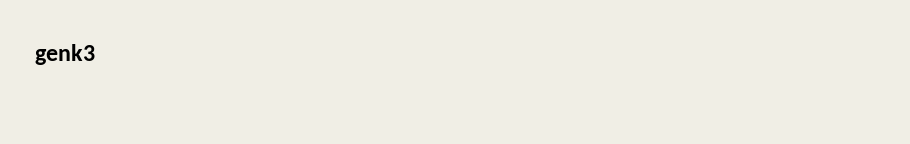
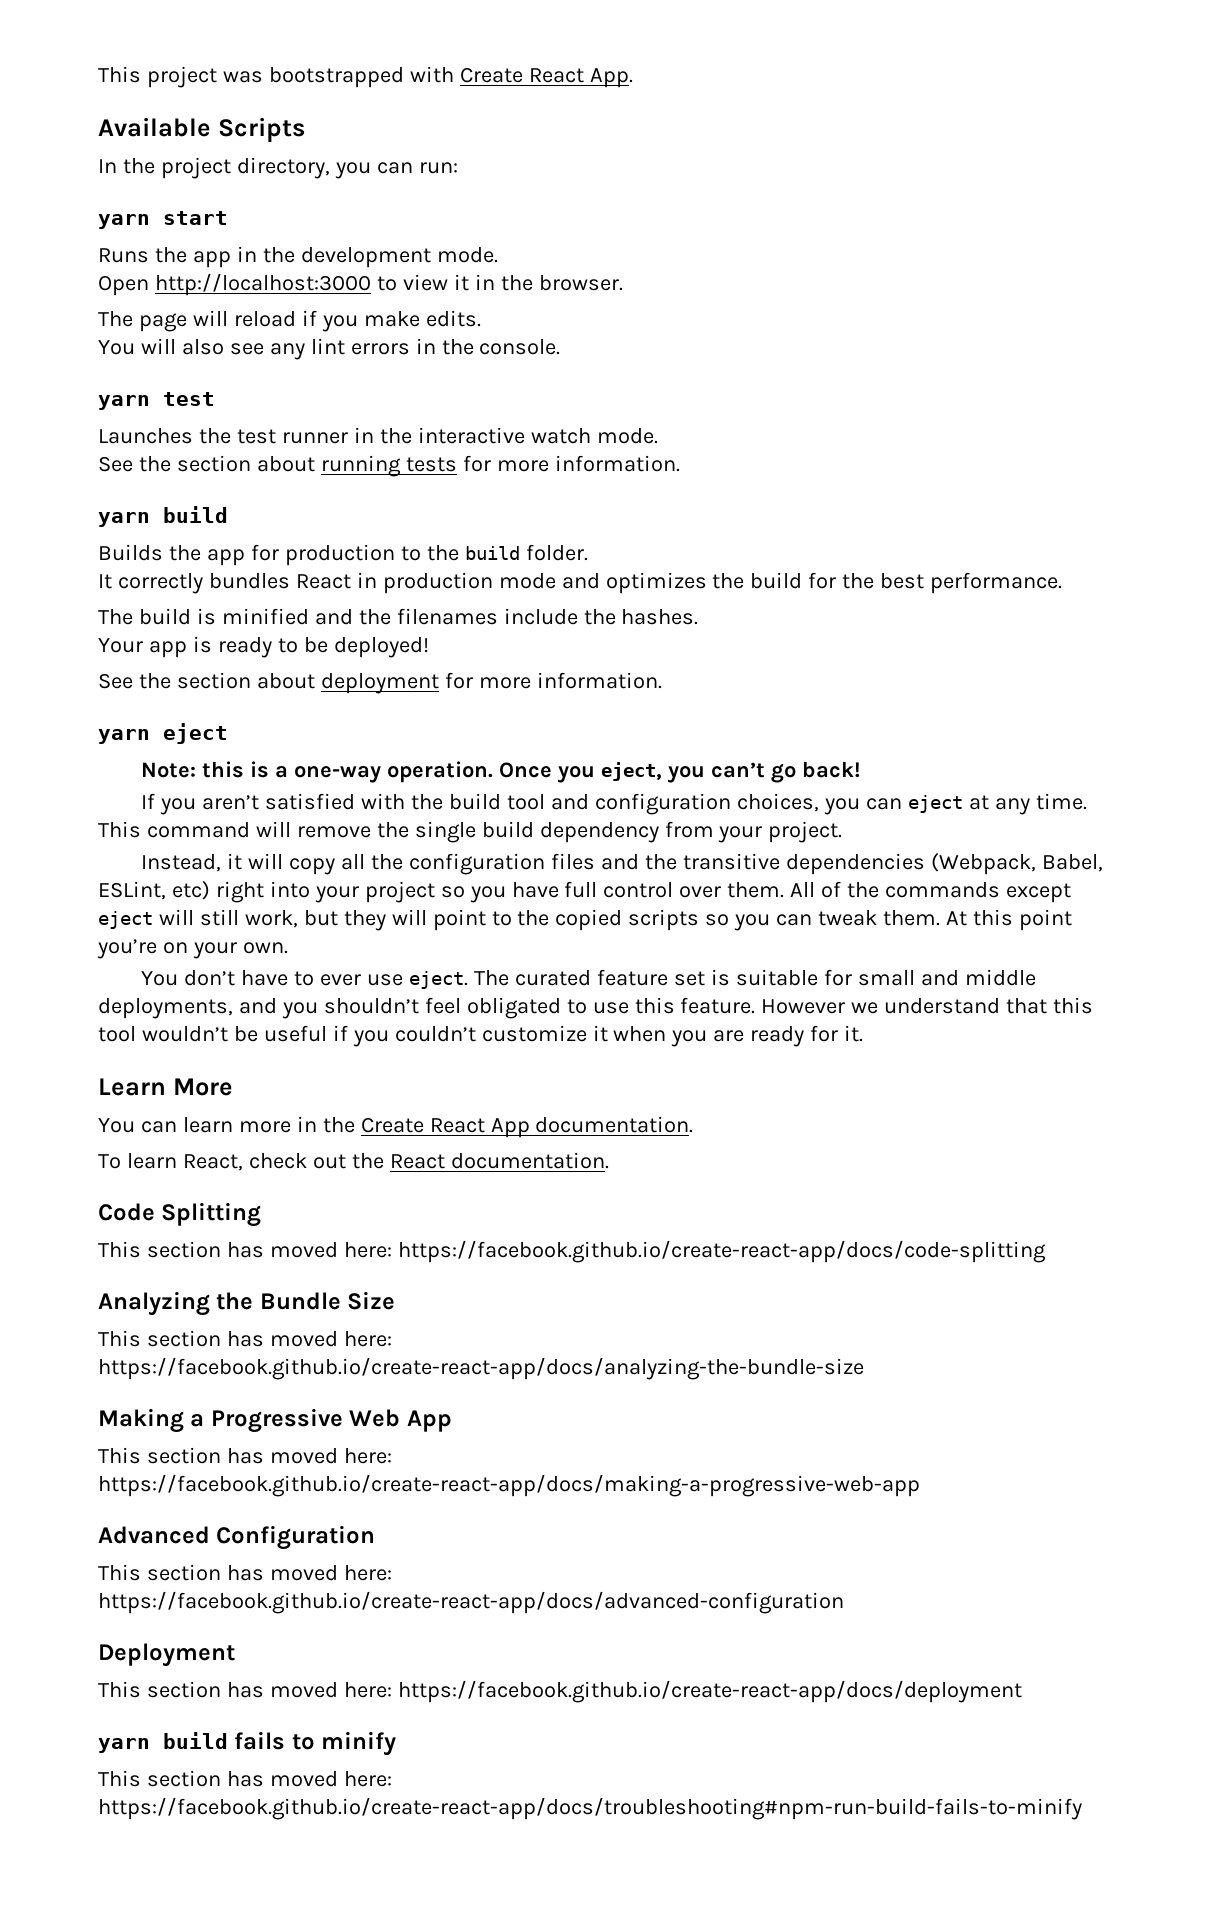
- genk3
+ This project was bootstrapped with Create React App.
+ Available Scripts
+ In the project directory, you can run:
+ yarn start
+ Runs the app in the development mode.
+ Open http://localhost:3000 to view it in the browser.
+ The page will reload if you make edits.
+ You will also see any lint errors in the console.
+ yarn test
+ Launches the test runner in the interactive watch mode.
+ See the section about running tests for more information.
+ yarn build
+ Builds the app for production to the build folder.
+ It correctly bundles React in production mode and optimizes the build for the best performance.
+ The build is minified and the filenames include the hashes.
+ Your app is ready to be deployed!
+ See the section about deployment for more information.
+ yarn eject
+ Note: this is a one-way operation. Once you eject, you can’t go back!
+ If you aren’t satisfied with the build tool and configuration choices, you can eject at any time. This command will remove the single build dependency from your project.
+ Instead, it will copy all the configuration files and the transitive dependencies (Webpack, Babel, ESLint, etc) right into your project so you have full control over them. All of the commands except eject will still work, but they will point to the copied scripts so you can tweak them. At this point you’re on your own.
+ You don’t have to ever use eject. The curated feature set is suitable for small and middle deployments, and you shouldn’t feel obligated to use this feature. However we understand that this tool wouldn’t be useful if you couldn’t customize it when you are ready for it.
+ Learn More
+ You can learn more in the Create React App documentation.
+ To learn React, check out the React documentation.
+ Code Splitting
+ This section has moved here: https://facebook.github.io/create-react-app/docs/code-splitting
+ Analyzing the Bundle Size
+ This section has moved here: https://facebook.github.io/create-react-app/docs/analyzing-the-bundle-size
+ Making a Progressive Web App
+ This section has moved here: https://facebook.github.io/create-react-app/docs/making-a-progressive-web-app
+ Advanced Configuration
+ This section has moved here: https://facebook.github.io/create-react-app/docs/advanced-configuration
+ Deployment
+ This section has moved here: https://facebook.github.io/create-react-app/docs/deployment
+ yarn build fails to minify
+ This section has moved here: https://facebook.github.io/create-react-app/docs/troubleshooting#npm-run-build-fails-to-minify

